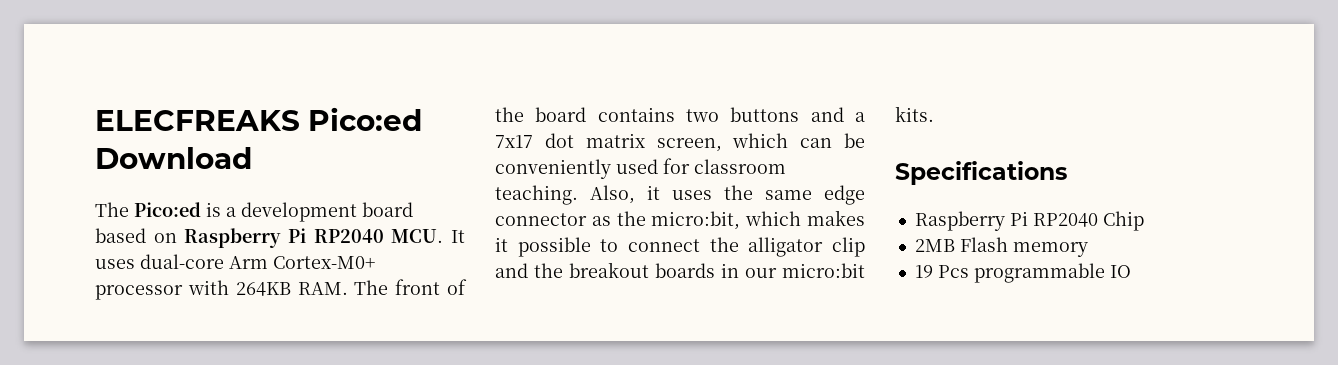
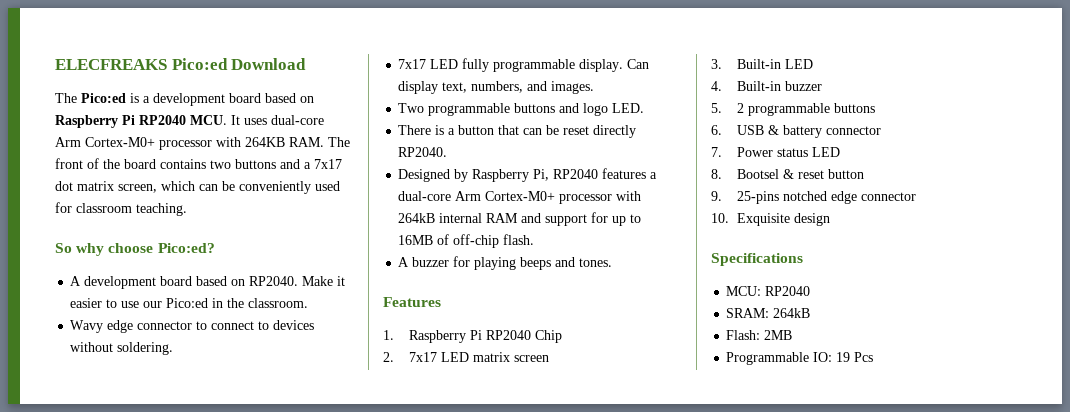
- The Pico:ed is a development board based on Raspberry Pi RP2040 MCU. It uses dual-core Arm Cortex-M0+ processor with 264KB RAM. The front of the board contains two buttons and a 7x17 dot matrix screen, which can be conveniently used for classroom teaching. Also, it uses the same edge connector as the micro:bit, which makes it possible to connect the alligator clip and the breakout boards in our micro:bit kits.
+ The Pico:ed is a development board based on Raspberry Pi RP2040 MCU. It uses dual-core Arm Cortex-M0+ processor with 264KB RAM. The front of the board contains two buttons and a 7x17 dot matrix screen, which can be conveniently used for classroom teaching.
+ So why choose Pico:ed?
+ A development board based on RP2040. Make it easier to use our Pico:ed in the classroom.
+ Wavy edge connector to connect to devices without soldering.
+ 7x17 LED fully programmable display. Can display text, numbers, and images.
+ Two programmable buttons and logo LED.
+ There is a button that can be reset directly RP2040.
+ Designed by Raspberry Pi, RP2040 features a dual-core Arm Cortex-M0+ processor with 264kB internal RAM and support for up to 16MB of off-chip flash.
+ A buzzer for playing beeps and tones.
+ Features
+ 1. Raspberry Pi RP2040 Chip
+ 2. 7x17 LED matrix screen
+ 3. Built-in LED
+ 4. Built-in buzzer
+ 5. 2 programmable buttons
+ 6. USB & battery connector
+ 7. Power status LED
+ 8. Bootsel & reset button
+ 9. 25-pins notched edge connector
+ 10. Exquisite design
  Specifications
- Raspberry Pi RP2040 Chip
- 2MB Flash memory
- 19 Pcs programmable IO
+ MCU: RP2040
+ SRAM: 264kB
+ Flash: 2MB
+ Programmable IO: 19 Pcs

